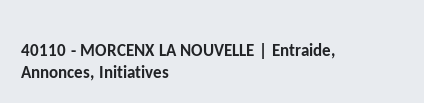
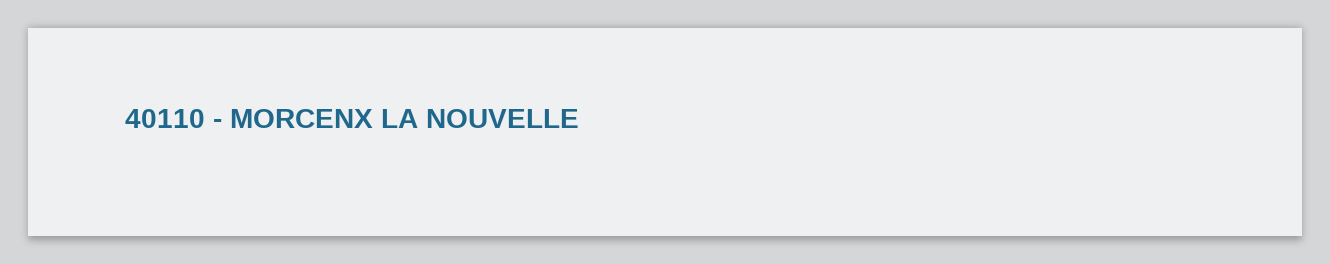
- 40110 - MORCENX LA NOUVELLE | Entraide, Annonces, Initiatives
+ 40110 - MORCENX LA NOUVELLE

